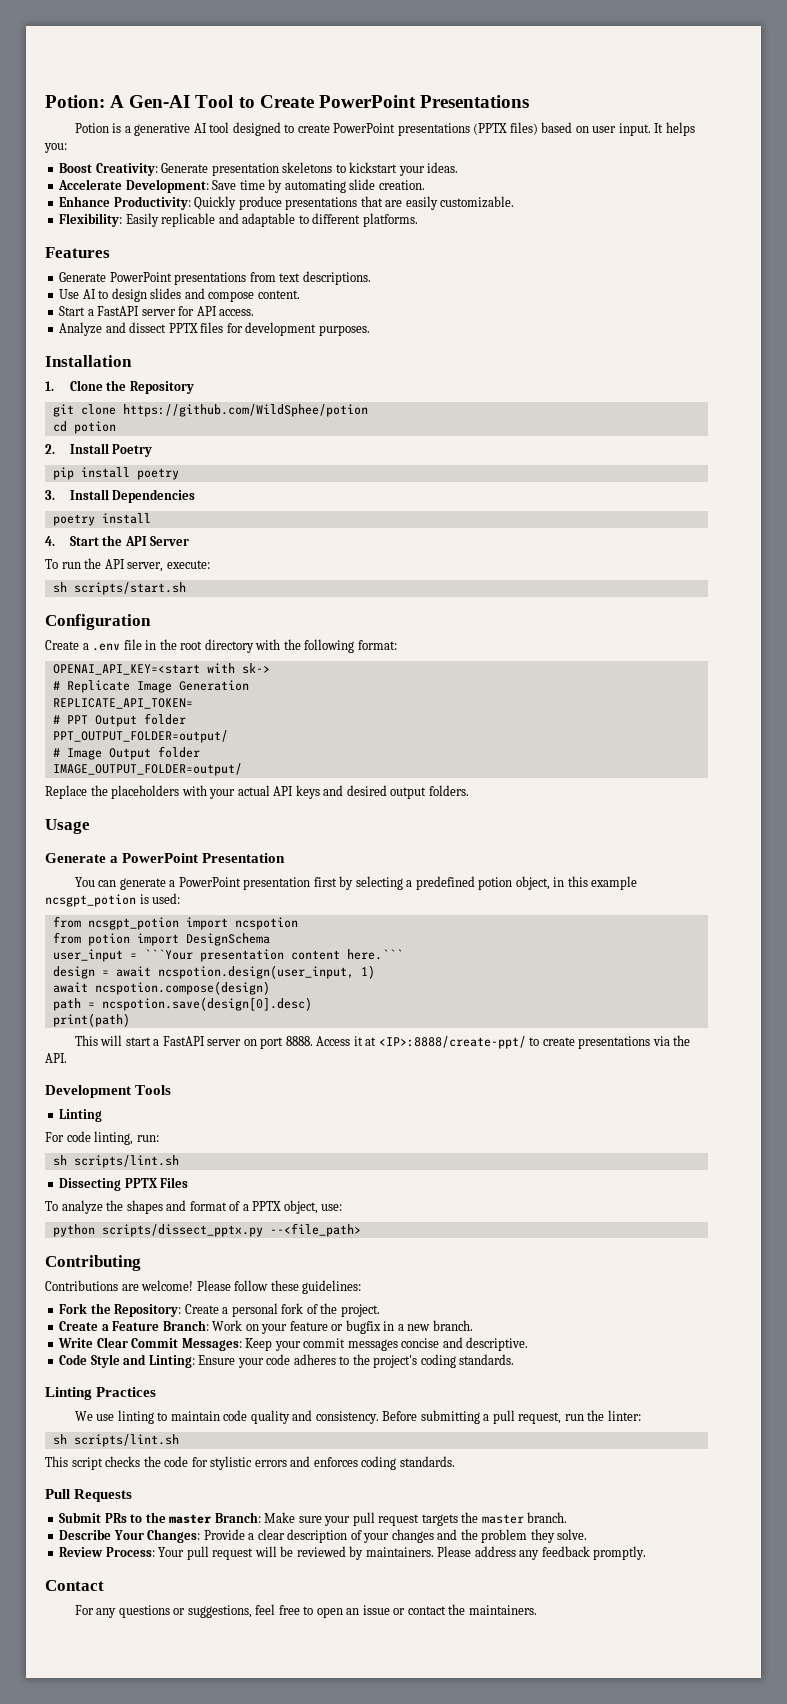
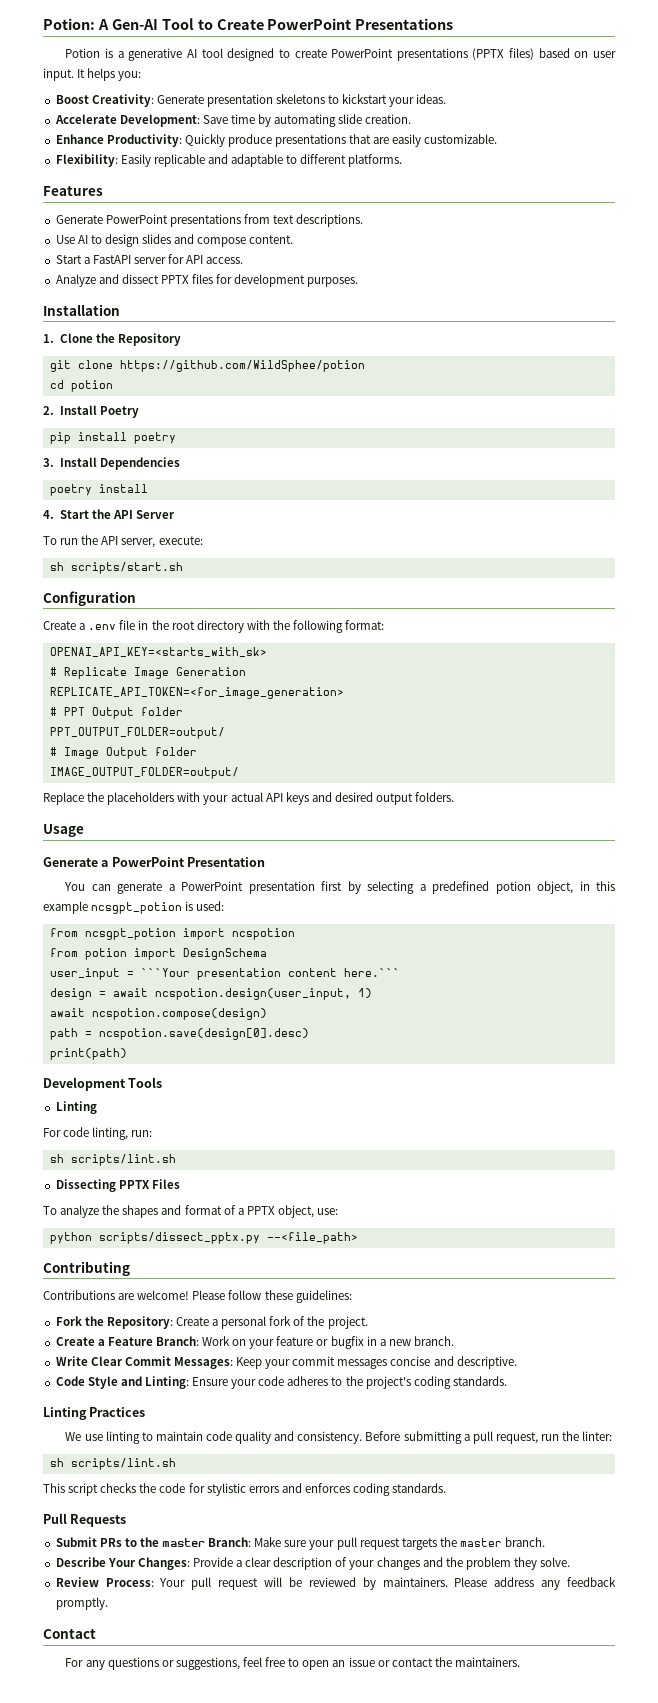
- OPENAI_API_KEY=<start with sk->
+ OPENAI_API_KEY=<starts_with_sk>
- REPLICATE_API_TOKEN=
+ REPLICATE_API_TOKEN=<for_image_generation>
- This will start a FastAPI server on port 8888. Access it at <IP>:8888/create-ppt/ to create presentations via the API.

